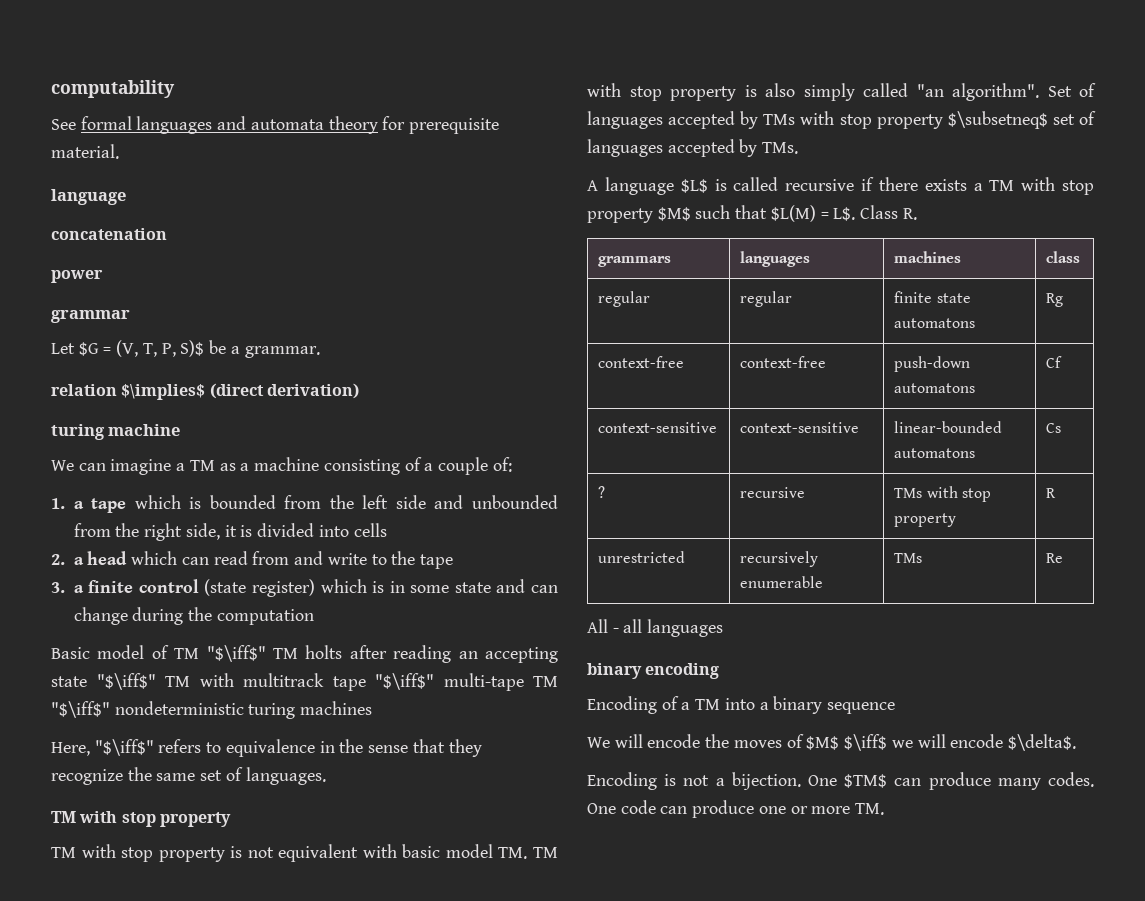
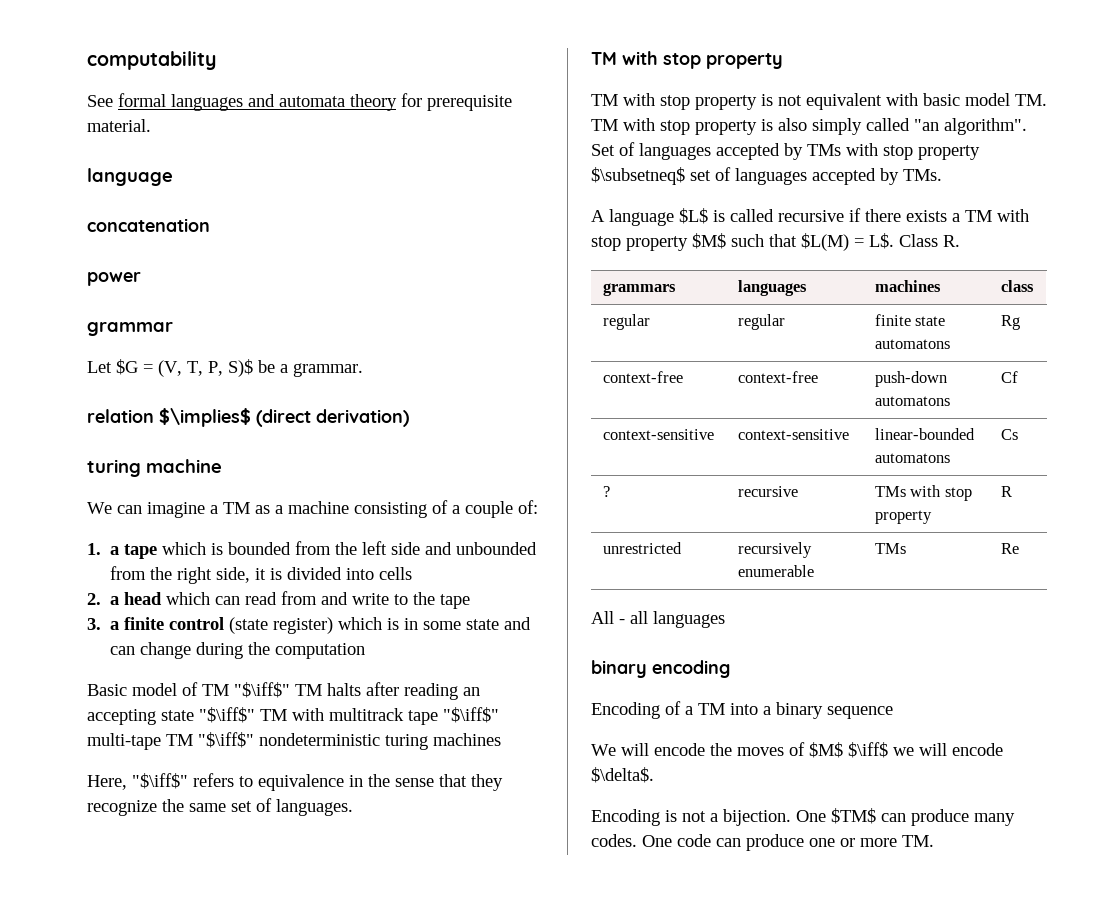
- Basic model of TM "$\iff$" TM holts after reading an accepting state "$\iff$" TM with multitrack tape "$\iff$" multi-tape TM "$\iff$" nondeterministic turing machines
+ Basic model of TM "$\iff$" TM halts after reading an accepting state "$\iff$" TM with multitrack tape "$\iff$" multi-tape TM "$\iff$" nondeterministic turing machines

